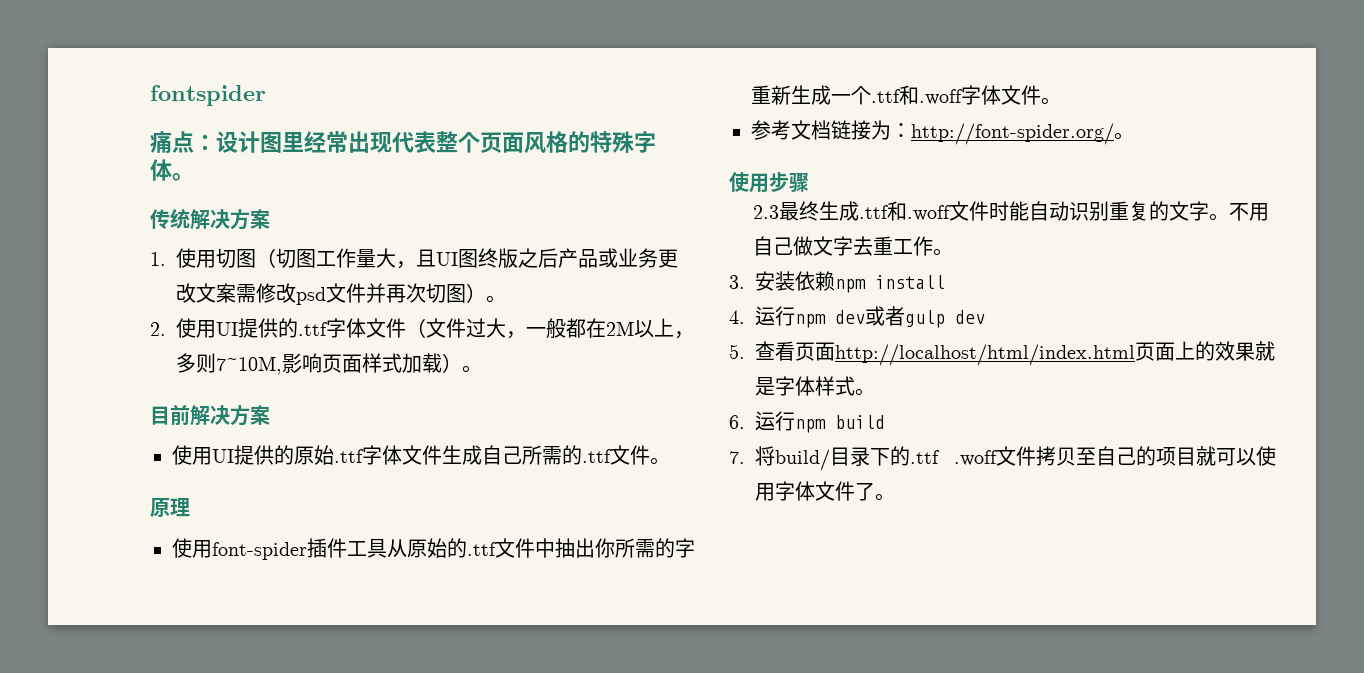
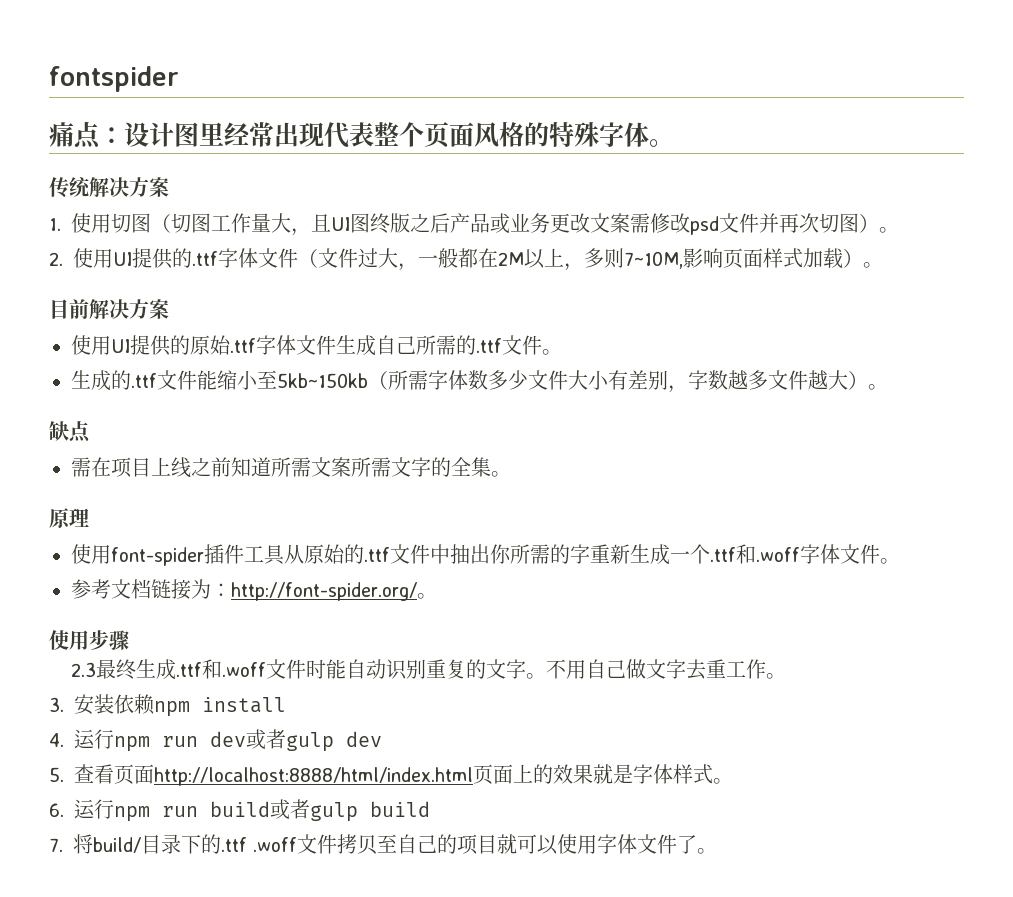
+ 生成的.ttf文件能缩小至5kb~150kb（所需字体数多少文件大小有差别，字数越多文件越大）。
+ 缺点
+ 需在项目上线之前知道所需文案所需文字的全集。
- 4.运行npm dev或者gulp dev
+ 4.运行npm run dev或者gulp dev
- 5.查看页面http://localhost/html/index.html页面上的效果就是字体样式。
+ 5.查看页面http://localhost:8888/html/index.html页面上的效果就是字体样式。
- 6.运行npm build
+ 6.运行npm run build或者gulp build

